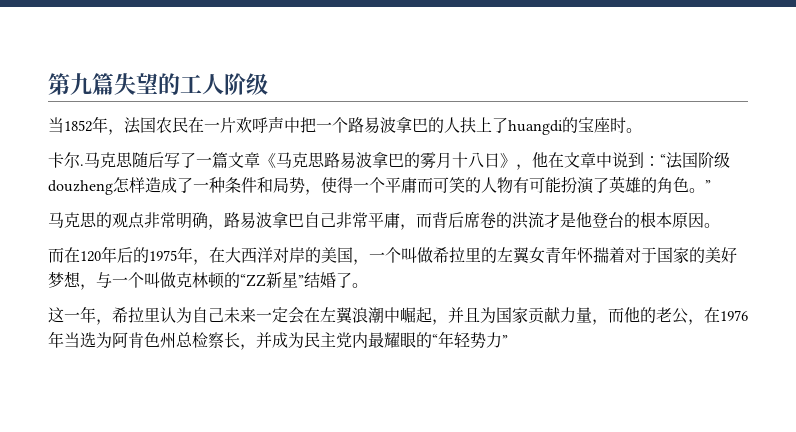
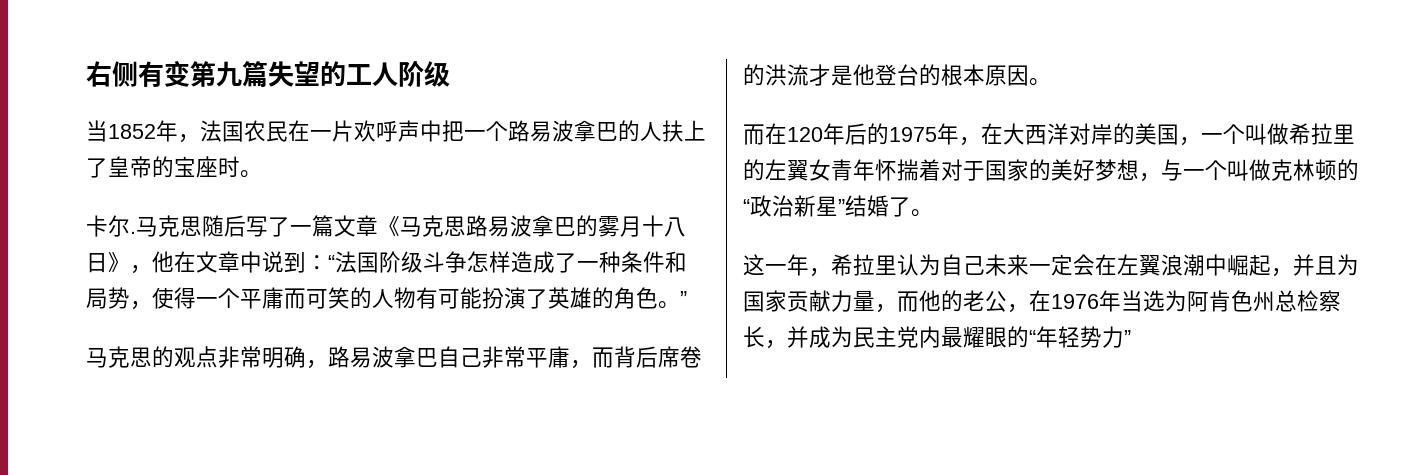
- 第九篇失望的工人阶级
+ 右侧有变第九篇失望的工人阶级
- 当1852年，法国农民在一片欢呼声中把一个路易波拿巴的人扶上了huangdi的宝座时。
+ 当1852年，法国农民在一片欢呼声中把一个路易波拿巴的人扶上了皇帝的宝座时。
- 马克思随后写了一篇文章《马克思路易波拿巴的雾月十八日》，他在文章中说到：“法国阶级douzheng怎样造成了一种条件和局势，使得一个平庸而可笑的人物有可能扮演了英雄的角色。”
+ 马克思随后写了一篇文章《马克思路易波拿巴的雾月十八日》，他在文章中说到：“法国阶级斗争怎样造成了一种条件和局势，使得一个平庸而可笑的人物有可能扮演了英雄的角色。”
- 而在120年后的1975年，在大西洋对岸的美国，一个叫做希拉里的左翼女青年怀揣着对于国家的美好梦想，与一个叫做克林顿的“ZZ新星”结婚了。
+ 而在120年后的1975年，在大西洋对岸的美国，一个叫做希拉里的左翼女青年怀揣着对于国家的美好梦想，与一个叫做克林顿的“政治新星”结婚了。

